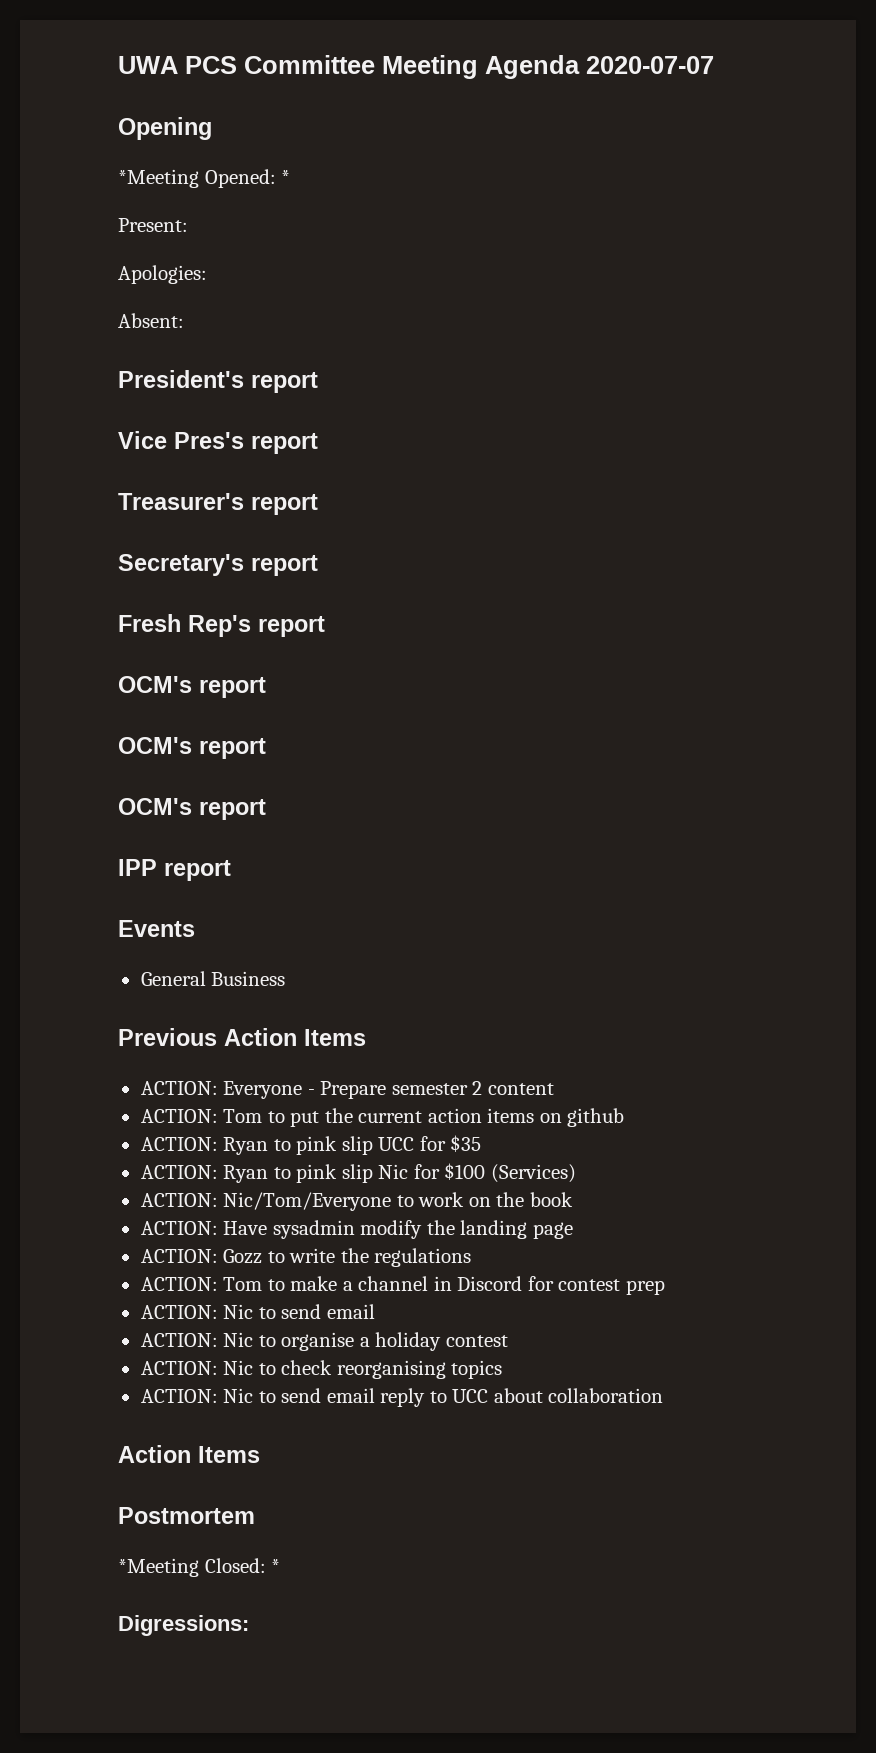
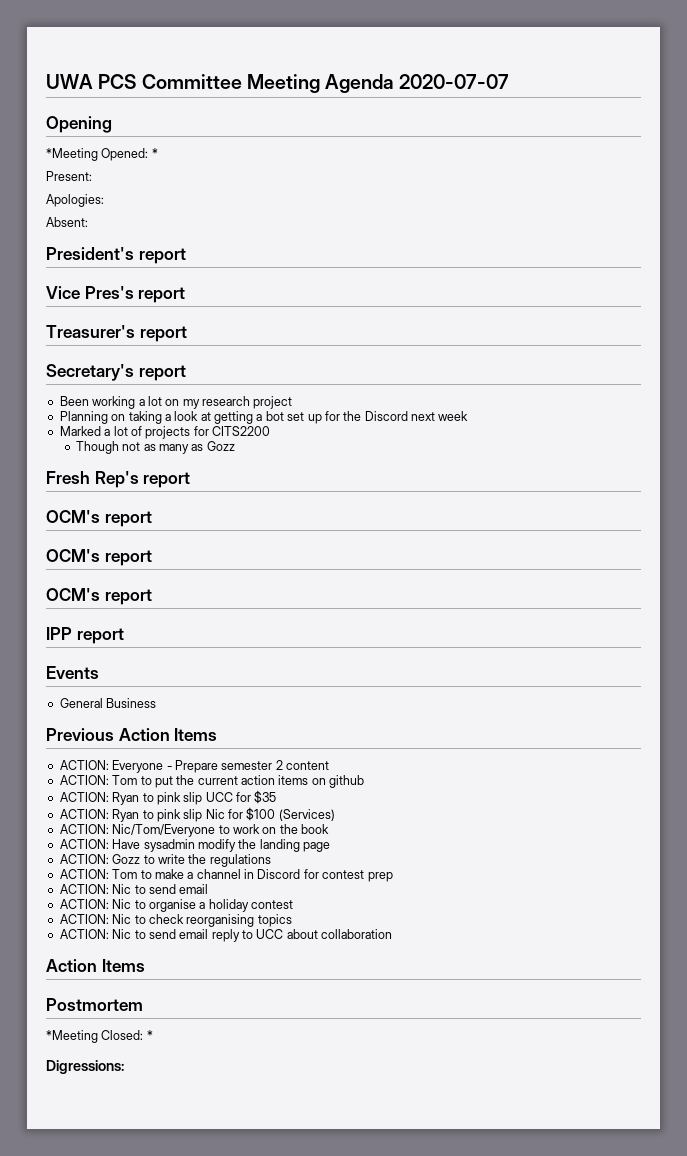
+ Been working a lot on my research project
+ Planning on taking a look at getting a bot set up for the Discord next week
+ Marked a lot of projects for CITS2200
+ Though not as many as Gozz

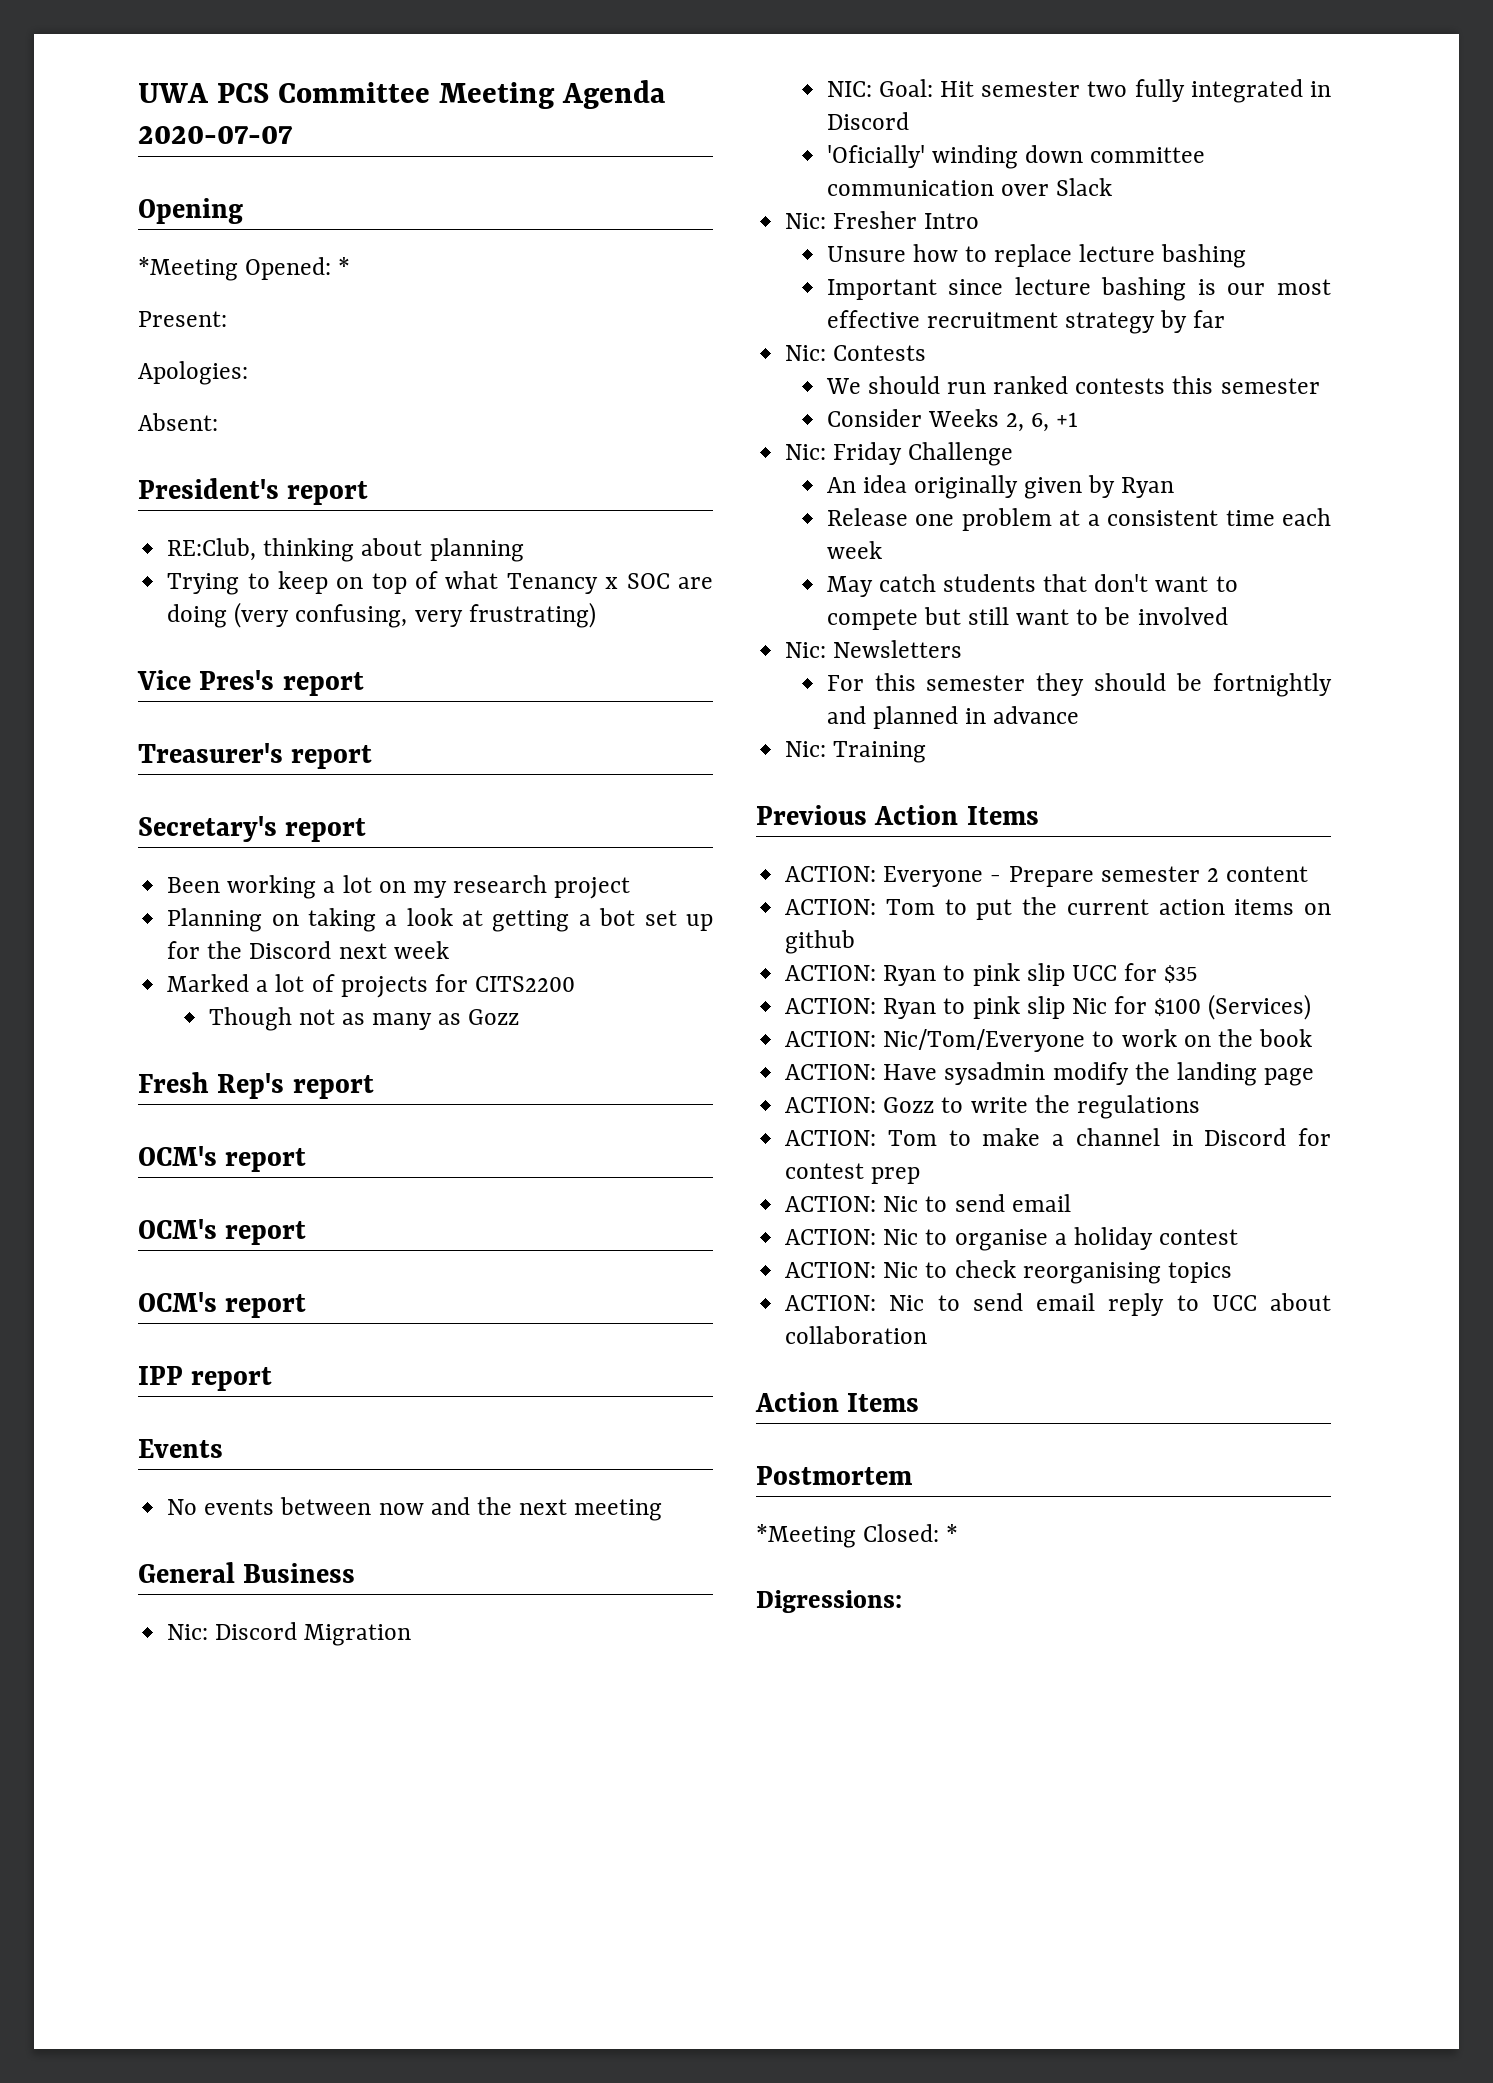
+ RE:Club, thinking about planning
+ Trying to keep on top of what Tenancy x SOC are doing (very confusing, very frustrating)
+ No events between now and the next meeting
  General Business
+ Nic: Discord Migration
+ NIC: Goal: Hit semester two fully integrated in Discord
+ 'Oficially' winding down committee communication over Slack
+ Nic: Fresher Intro
+ Unsure how to replace lecture bashing
+ Important since lecture bashing is our most effective recruitment strategy by far
+ Nic: Contests
+ We should run ranked contests this semester
+ Consider Weeks 2, 6, +1
+ Nic: Friday Challenge
+ An idea originally given by Ryan
+ Release one problem at a consistent time each week
+ May catch students that don't want to compete but still want to be involved
+ Nic: Newsletters
+ For this semester they should be fortnightly and planned in advance
+ Nic: Training

